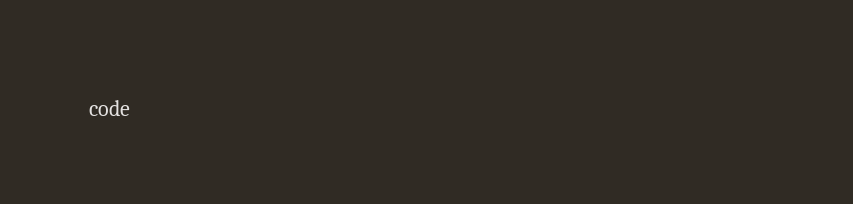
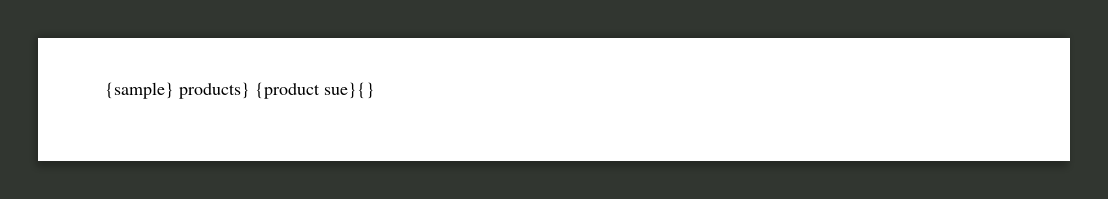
- code
+ {sample} products} {product sue}{}

